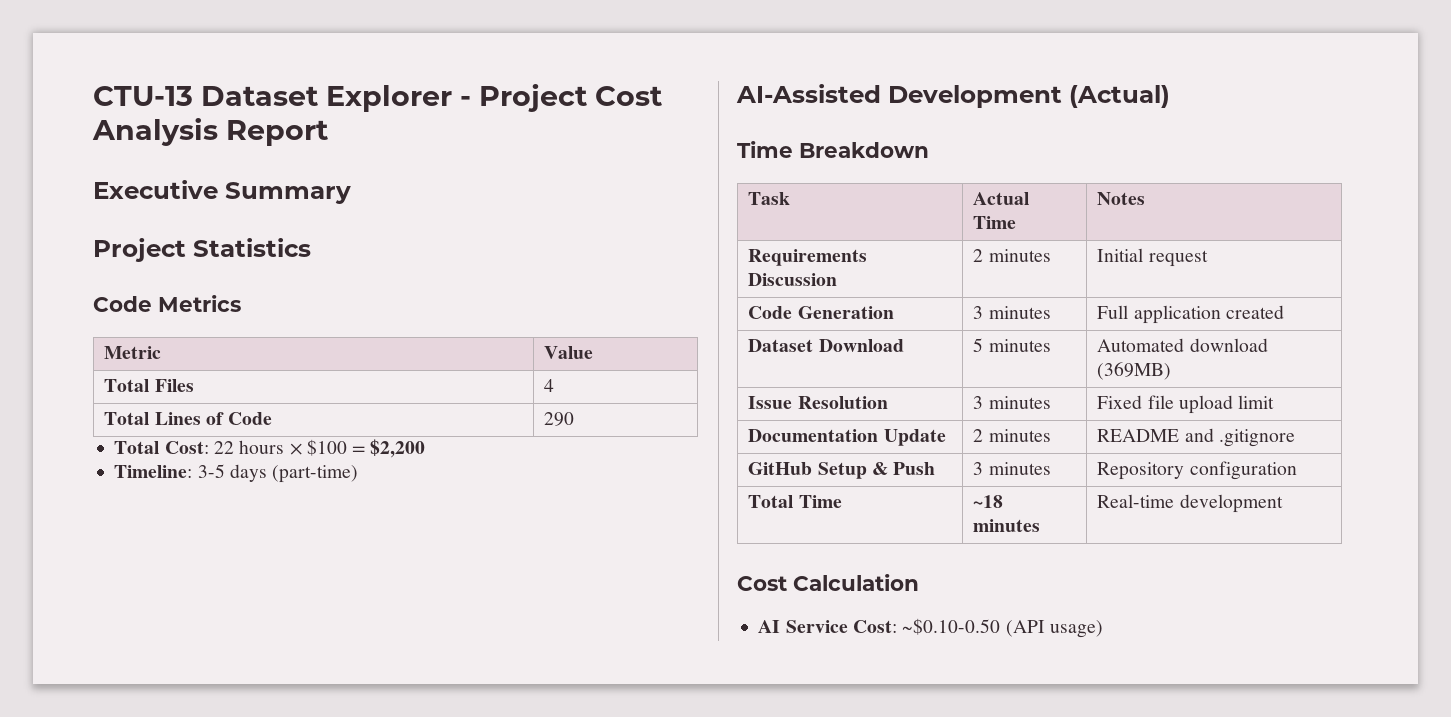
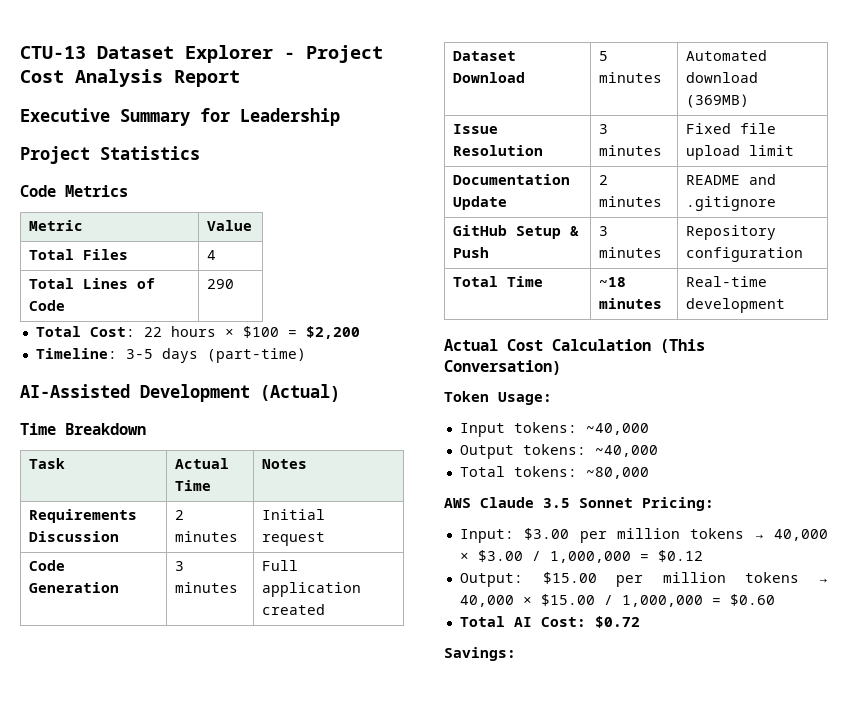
- Executive Summary
+ Executive Summary for Leadership
- Cost Calculation
- AI Service Cost: ~$0.10-0.50 (API usage)
+ Actual Cost Calculation (This Conversation)
+ Token Usage:
+ Input tokens: ~40,000
+ Output tokens: ~40,000
+ Total tokens: ~80,000
+ AWS Claude 3.5 Sonnet Pricing:
+ Input: $3.00 per million tokens → 40,000 × $3.00 / 1,000,000 = $0.12
+ Output: $15.00 per million tokens → 40,000 × $15.00 / 1,000,000 = $0.60
+ Total AI Cost: $0.72
+ Savings:

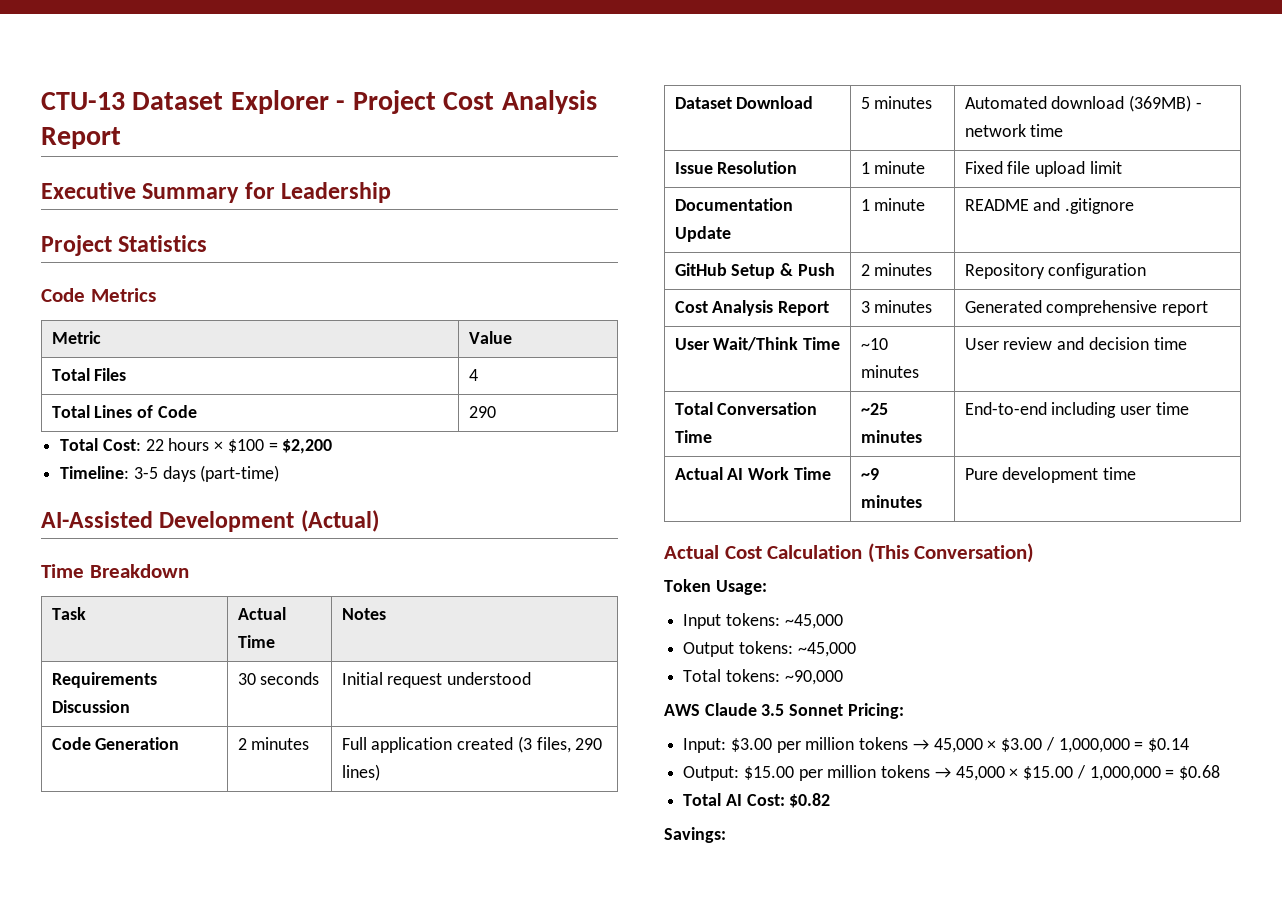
- Requirements Discussion | 2 minutes | Initial request
+ Requirements Discussion | 30 seconds | Initial request understood
- Code Generation | 3 minutes | Full application created
+ Code Generation | 2 minutes | Full application created (3 files, 290 lines)
- Dataset Download | 5 minutes | Automated download (369MB)
+ Dataset Download | 5 minutes | Automated download (369MB) - network time
- Issue Resolution | 3 minutes | Fixed file upload limit
+ Issue Resolution | 1 minute | Fixed file upload limit
- Documentation Update | 2 minutes | README and .gitignore
+ Documentation Update | 1 minute | README and .gitignore
- GitHub Setup & Push | 3 minutes | Repository configuration
+ GitHub Setup & Push | 2 minutes | Repository configuration
- Total Time | ~18 minutes | Real-time development
+ Cost Analysis Report | 3 minutes | Generated comprehensive report
+ User Wait/Think Time | ~10 minutes | User review and decision time
+ Total Conversation Time | ~25 minutes | End-to-end including user time
+ Actual AI Work Time | ~9 minutes | Pure development time
- Input tokens: ~40,000
+ Input tokens: ~45,000
- Output tokens: ~40,000
+ Output tokens: ~45,000
- Total tokens: ~80,000
+ Total tokens: ~90,000
- Input: $3.00 per million tokens → 40,000 × $3.00 / 1,000,000 = $0.12
+ Input: $3.00 per million tokens → 45,000 × $3.00 / 1,000,000 = $0.14
- Output: $15.00 per million tokens → 40,000 × $15.00 / 1,000,000 = $0.60
+ Output: $15.00 per million tokens → 45,000 × $15.00 / 1,000,000 = $0.68
- Total AI Cost: $0.72
+ Total AI Cost: $0.82

